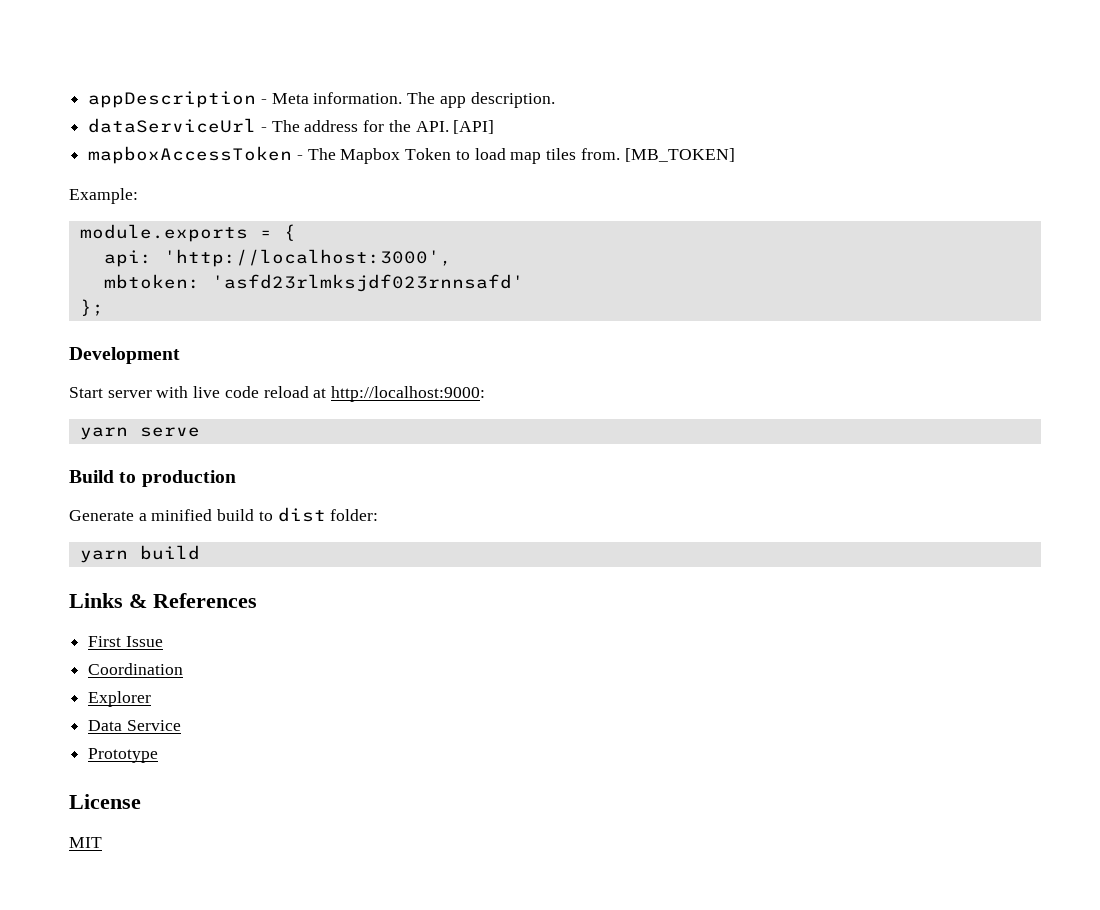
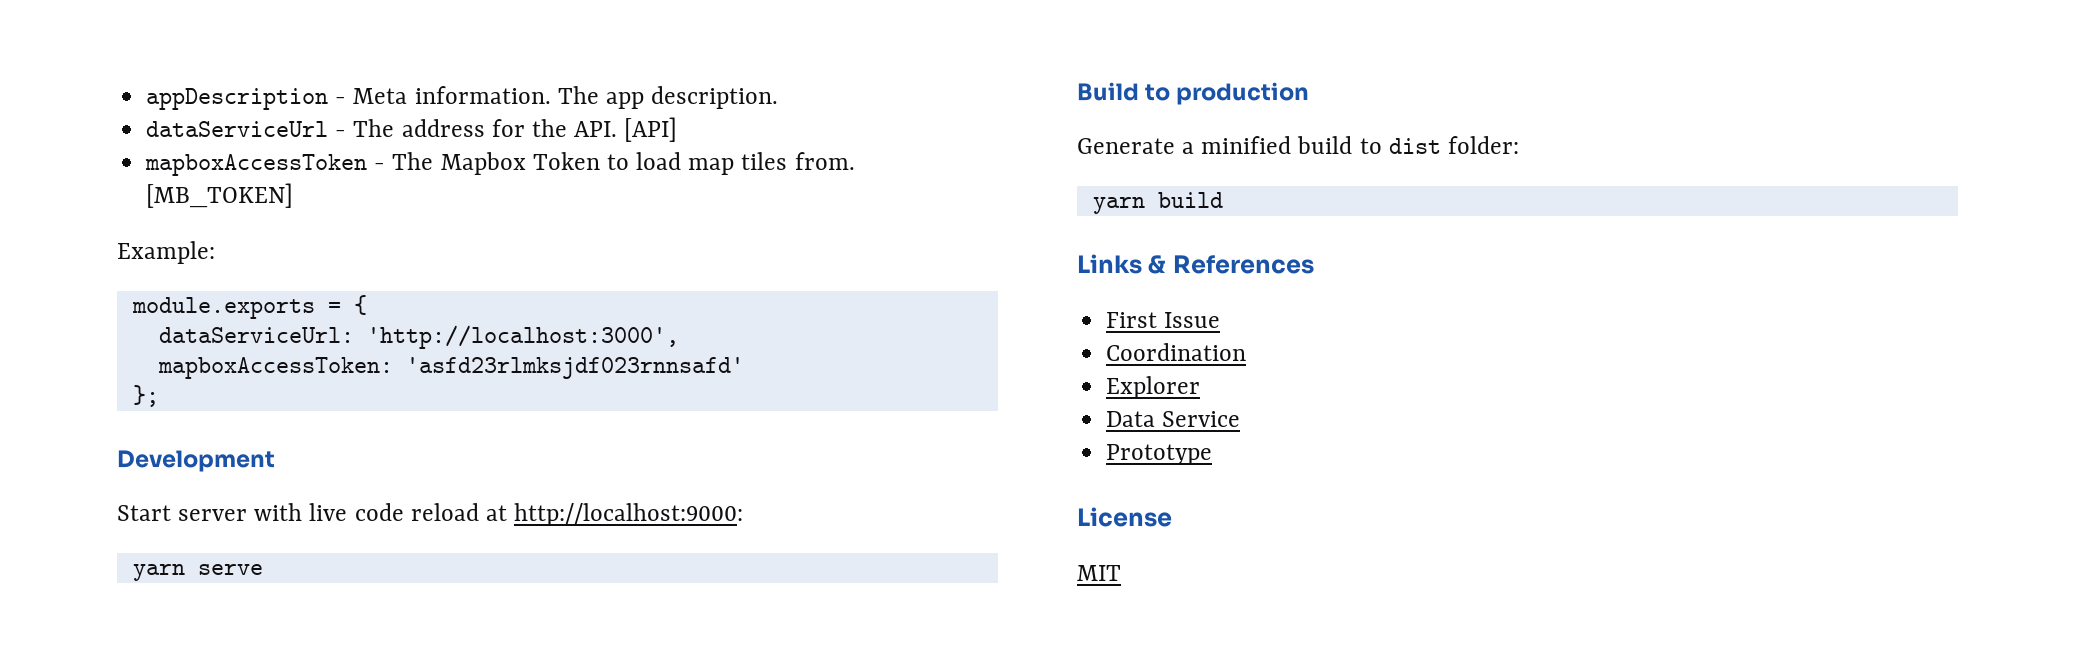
- api: 'http://localhost:3000',
+ dataServiceUrl: 'http://localhost:3000',
- mbtoken: 'asfd23rlmksjdf023rnnsafd'
+ mapboxAccessToken: 'asfd23rlmksjdf023rnnsafd'

